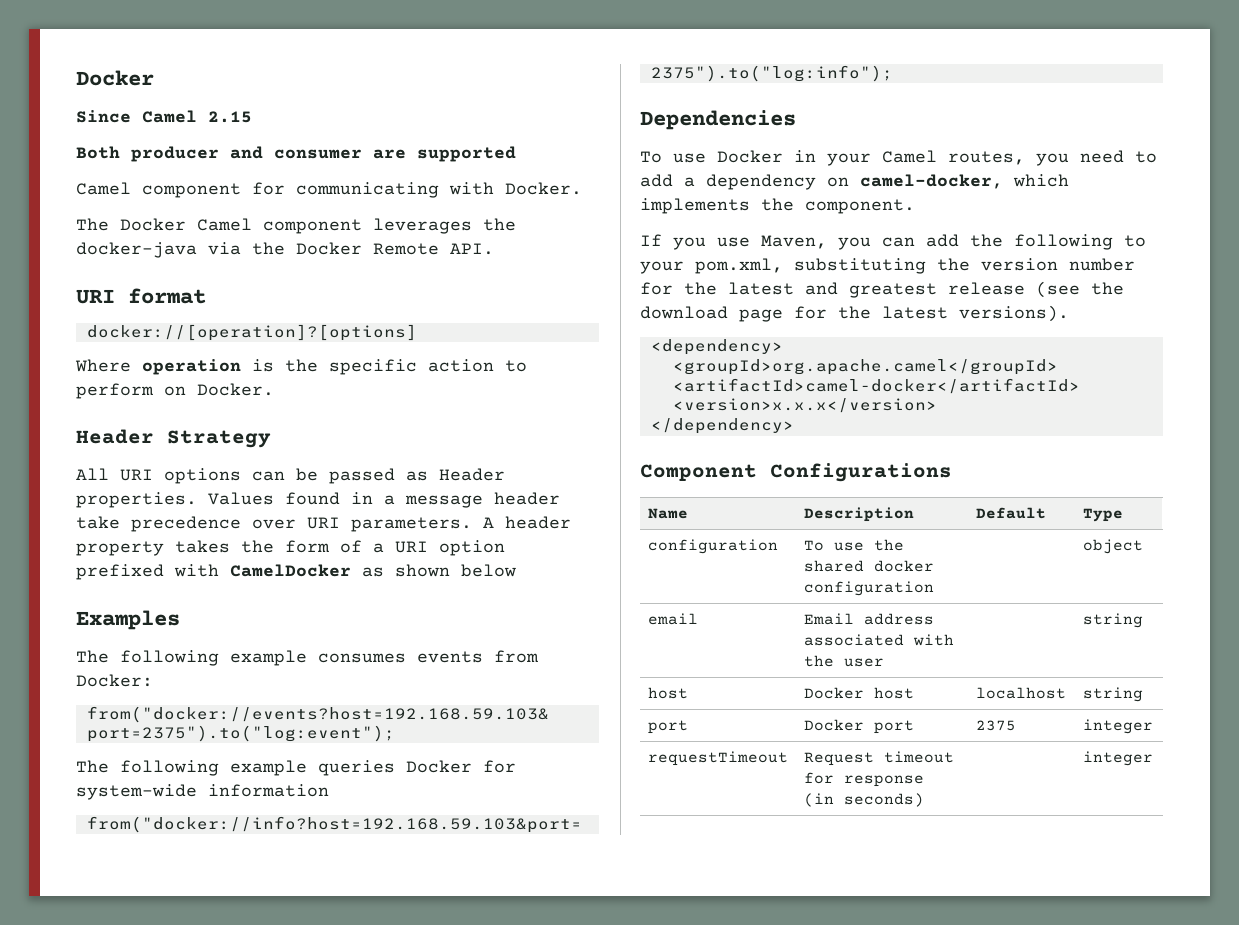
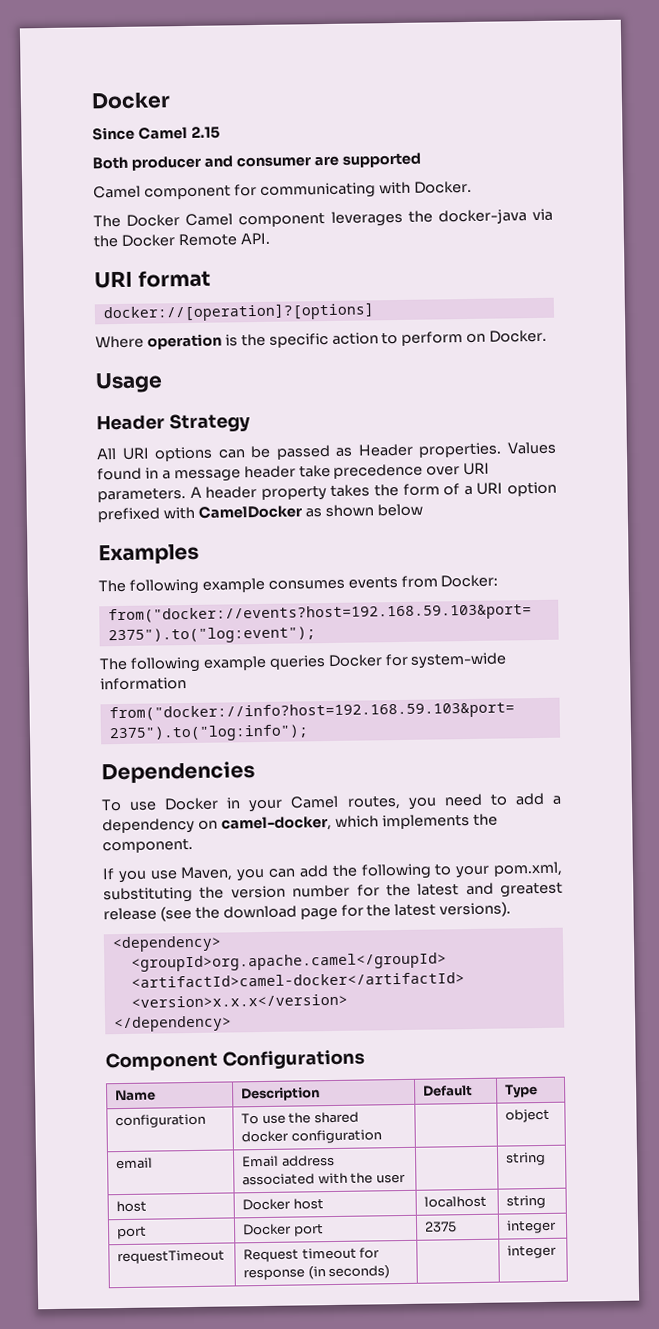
+ Usage

